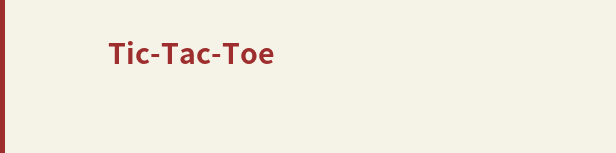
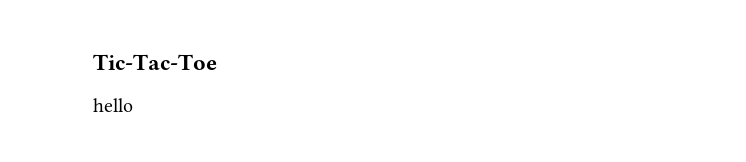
+ hello

